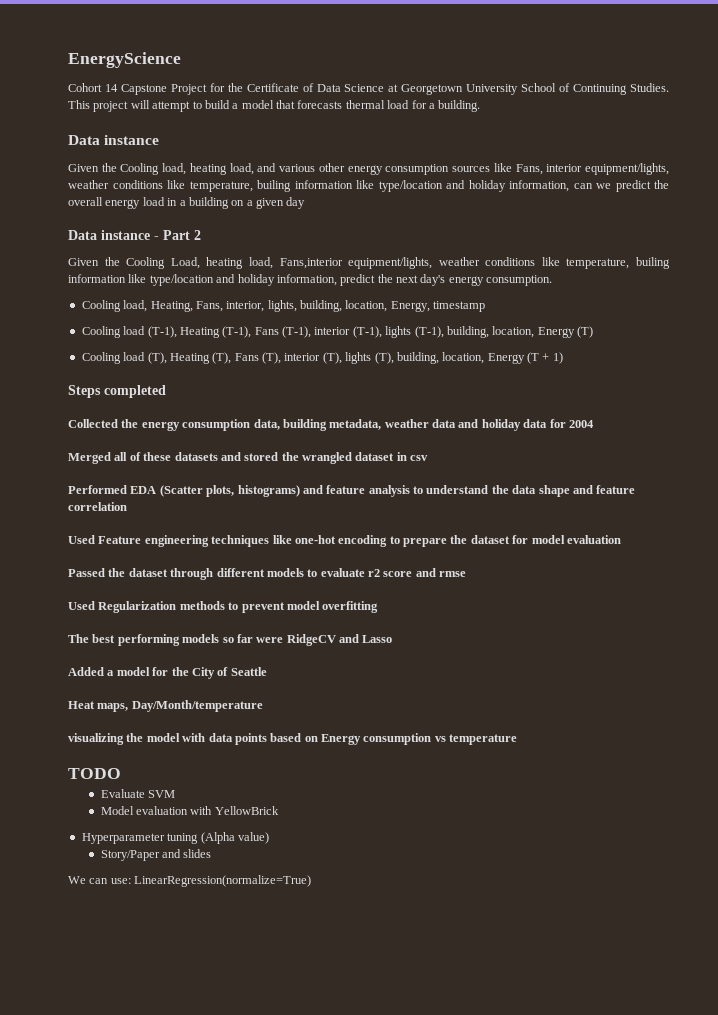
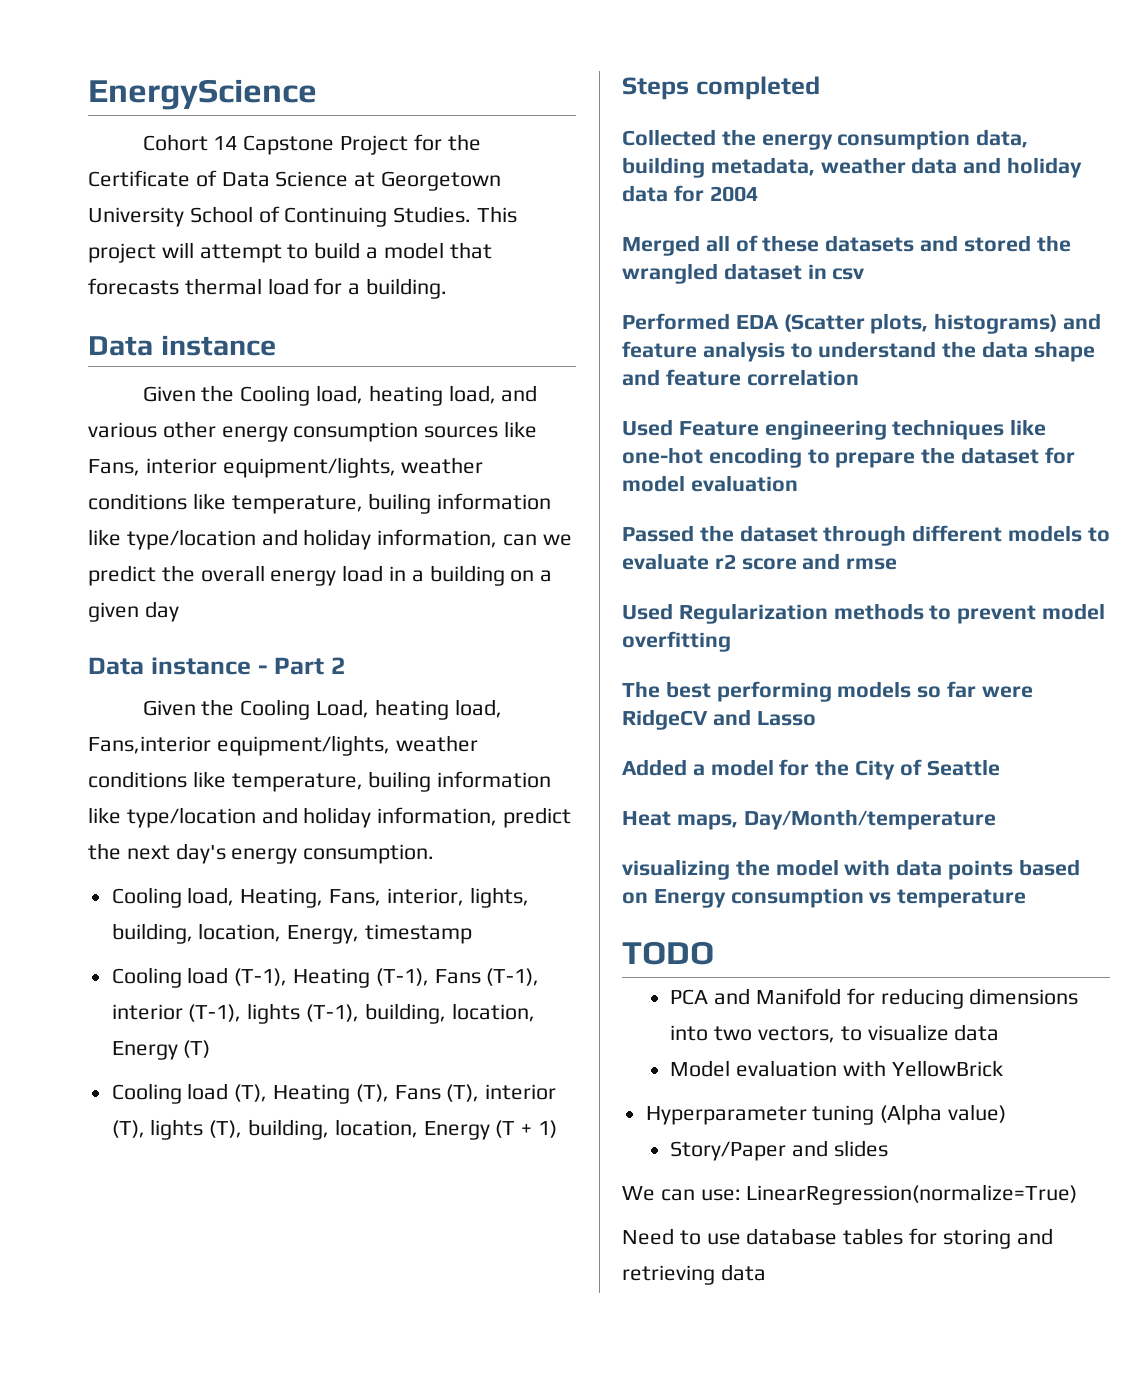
- Evaluate SVM
+ PCA and Manifold for reducing dimensions into two vectors, to visualize data
+ Need to use database tables for storing and retrieving data

